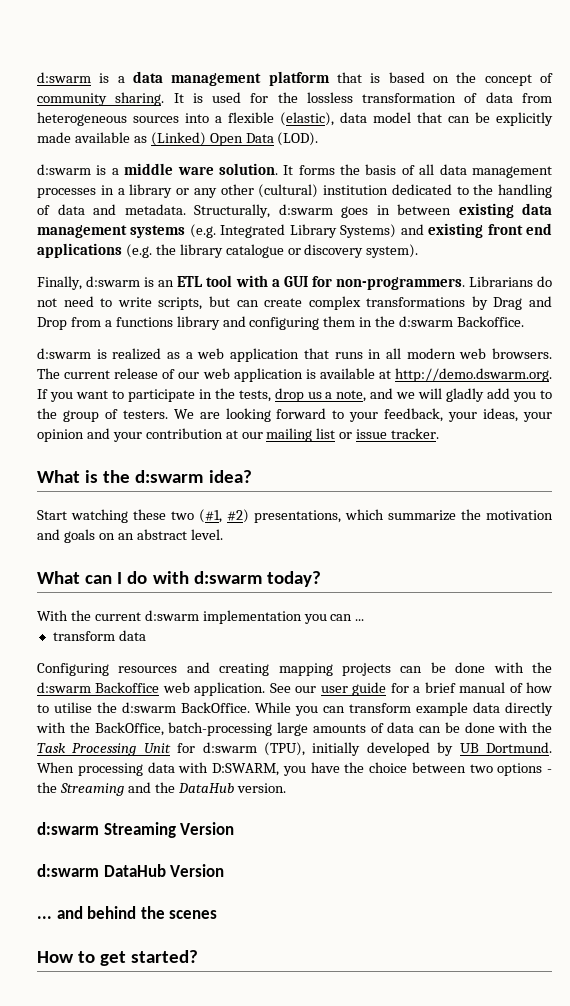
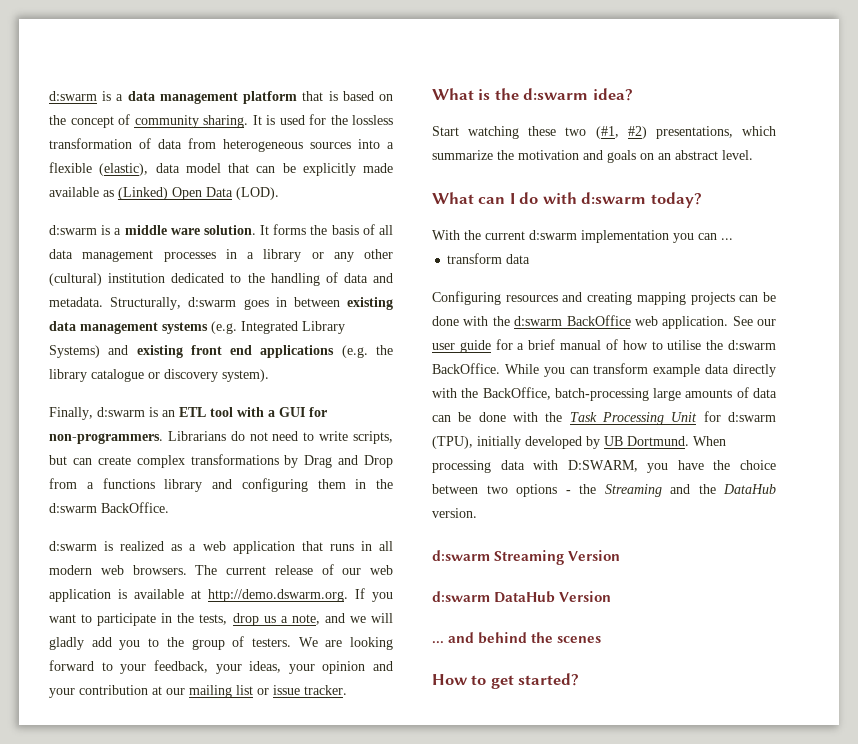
- Librarians do not need to write scripts, but can create complex transformations by Drag and Drop from a functions library and configuring them in the d:swarm Backoffice.
+ Librarians do not need to write scripts, but can create complex transformations by Drag and Drop from a functions library and configuring them in the d:swarm BackOffice.
- Configuring resources and creating mapping projects can be done with the d:swarm Backoffice web application.
+ Configuring resources and creating mapping projects can be done with the d:swarm BackOffice web application.

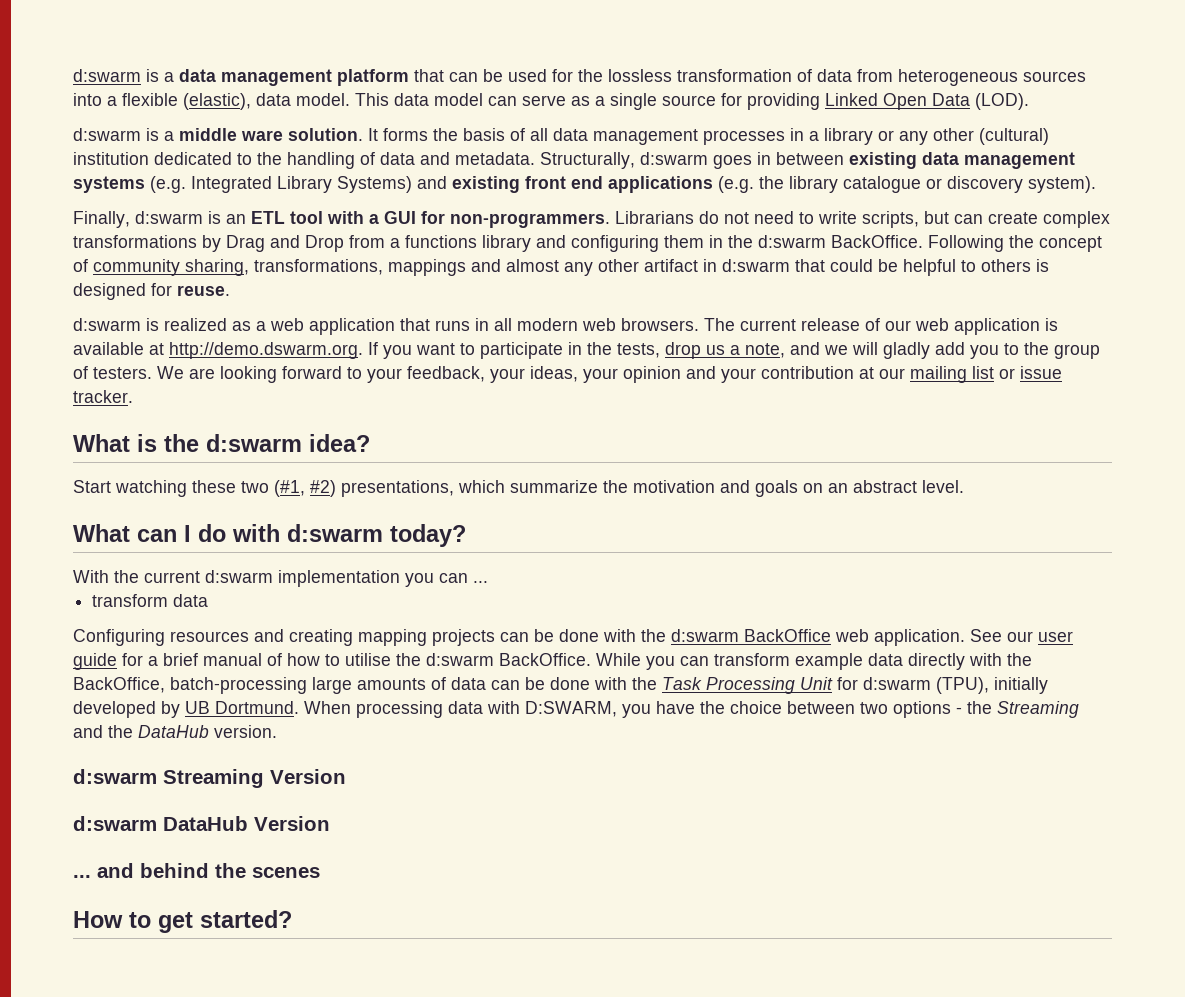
- d:swarm is a data management platform that is based on the concept of community sharing. It is used for the lossless transformation of data from heterogeneous sources into a flexible (elastic), data model that can be explicitly made available as (Linked) Open Data (LOD).
+ d:swarm is a data management platform that can be used for the lossless transformation of data from heterogeneous sources into a flexible (elastic), data model. This data model can serve as a single source for providing Linked Open Data (LOD).
+ Following the concept of community sharing, transformations, mappings and almost any other artifact in d:swarm that could be helpful to others is designed for reuse.

